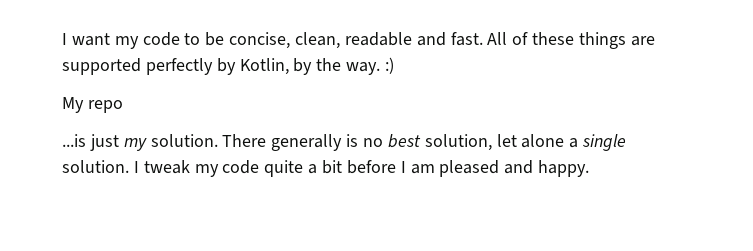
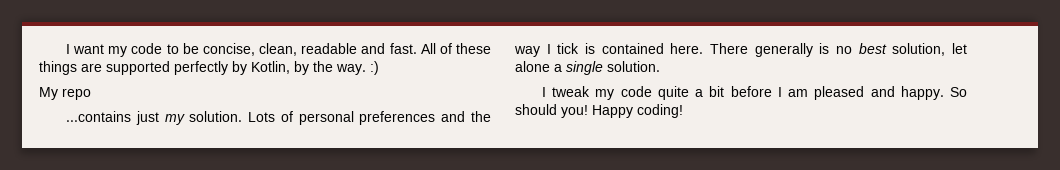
- ...is just my solution.
+ ...contains just my solution.
+ Lots of personal preferences and the way I tick is contained here.
- There generally is no best solution, let alone a single solution. I tweak my code quite a bit before I am pleased and happy.
+ There generally is no best solution, let alone a single solution.
+ I tweak my code quite a bit before I am pleased and happy.
+ So should you! Happy coding!

